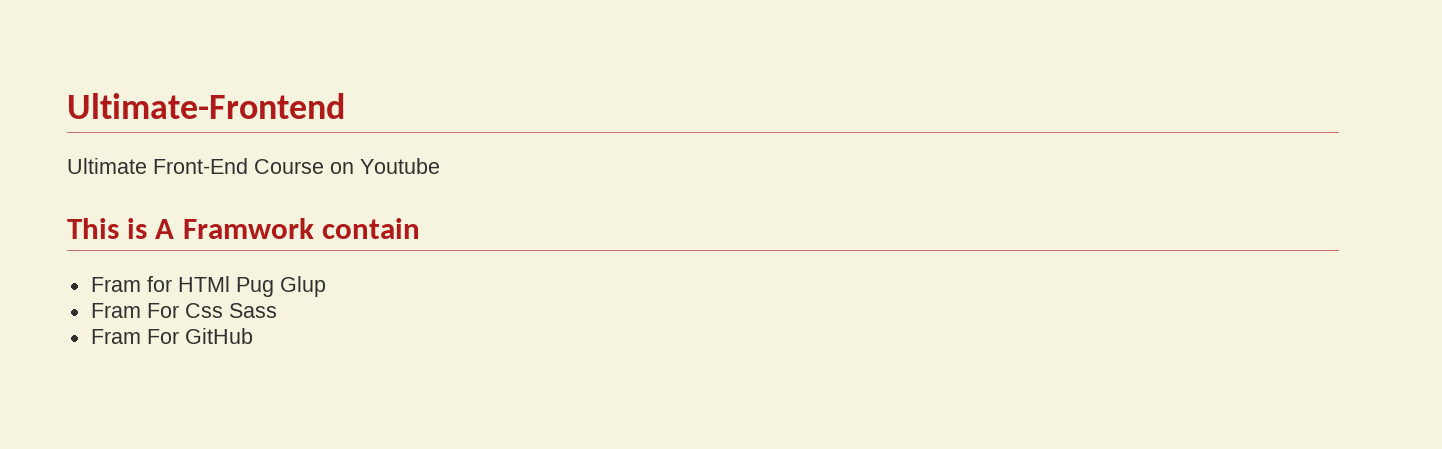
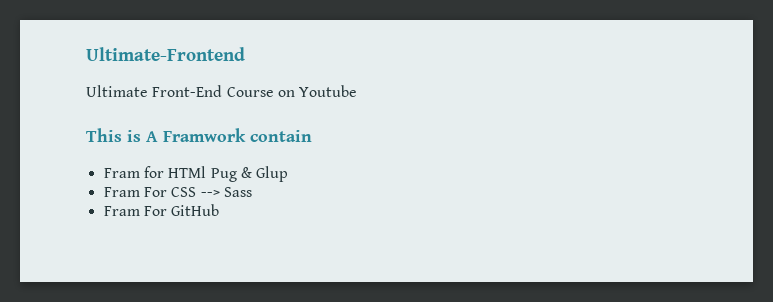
- Fram for HTMl Pug Glup
+ Fram for HTMl Pug & Glup
- Fram For Css Sass
+ Fram For CSS --> Sass

